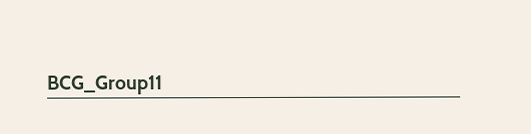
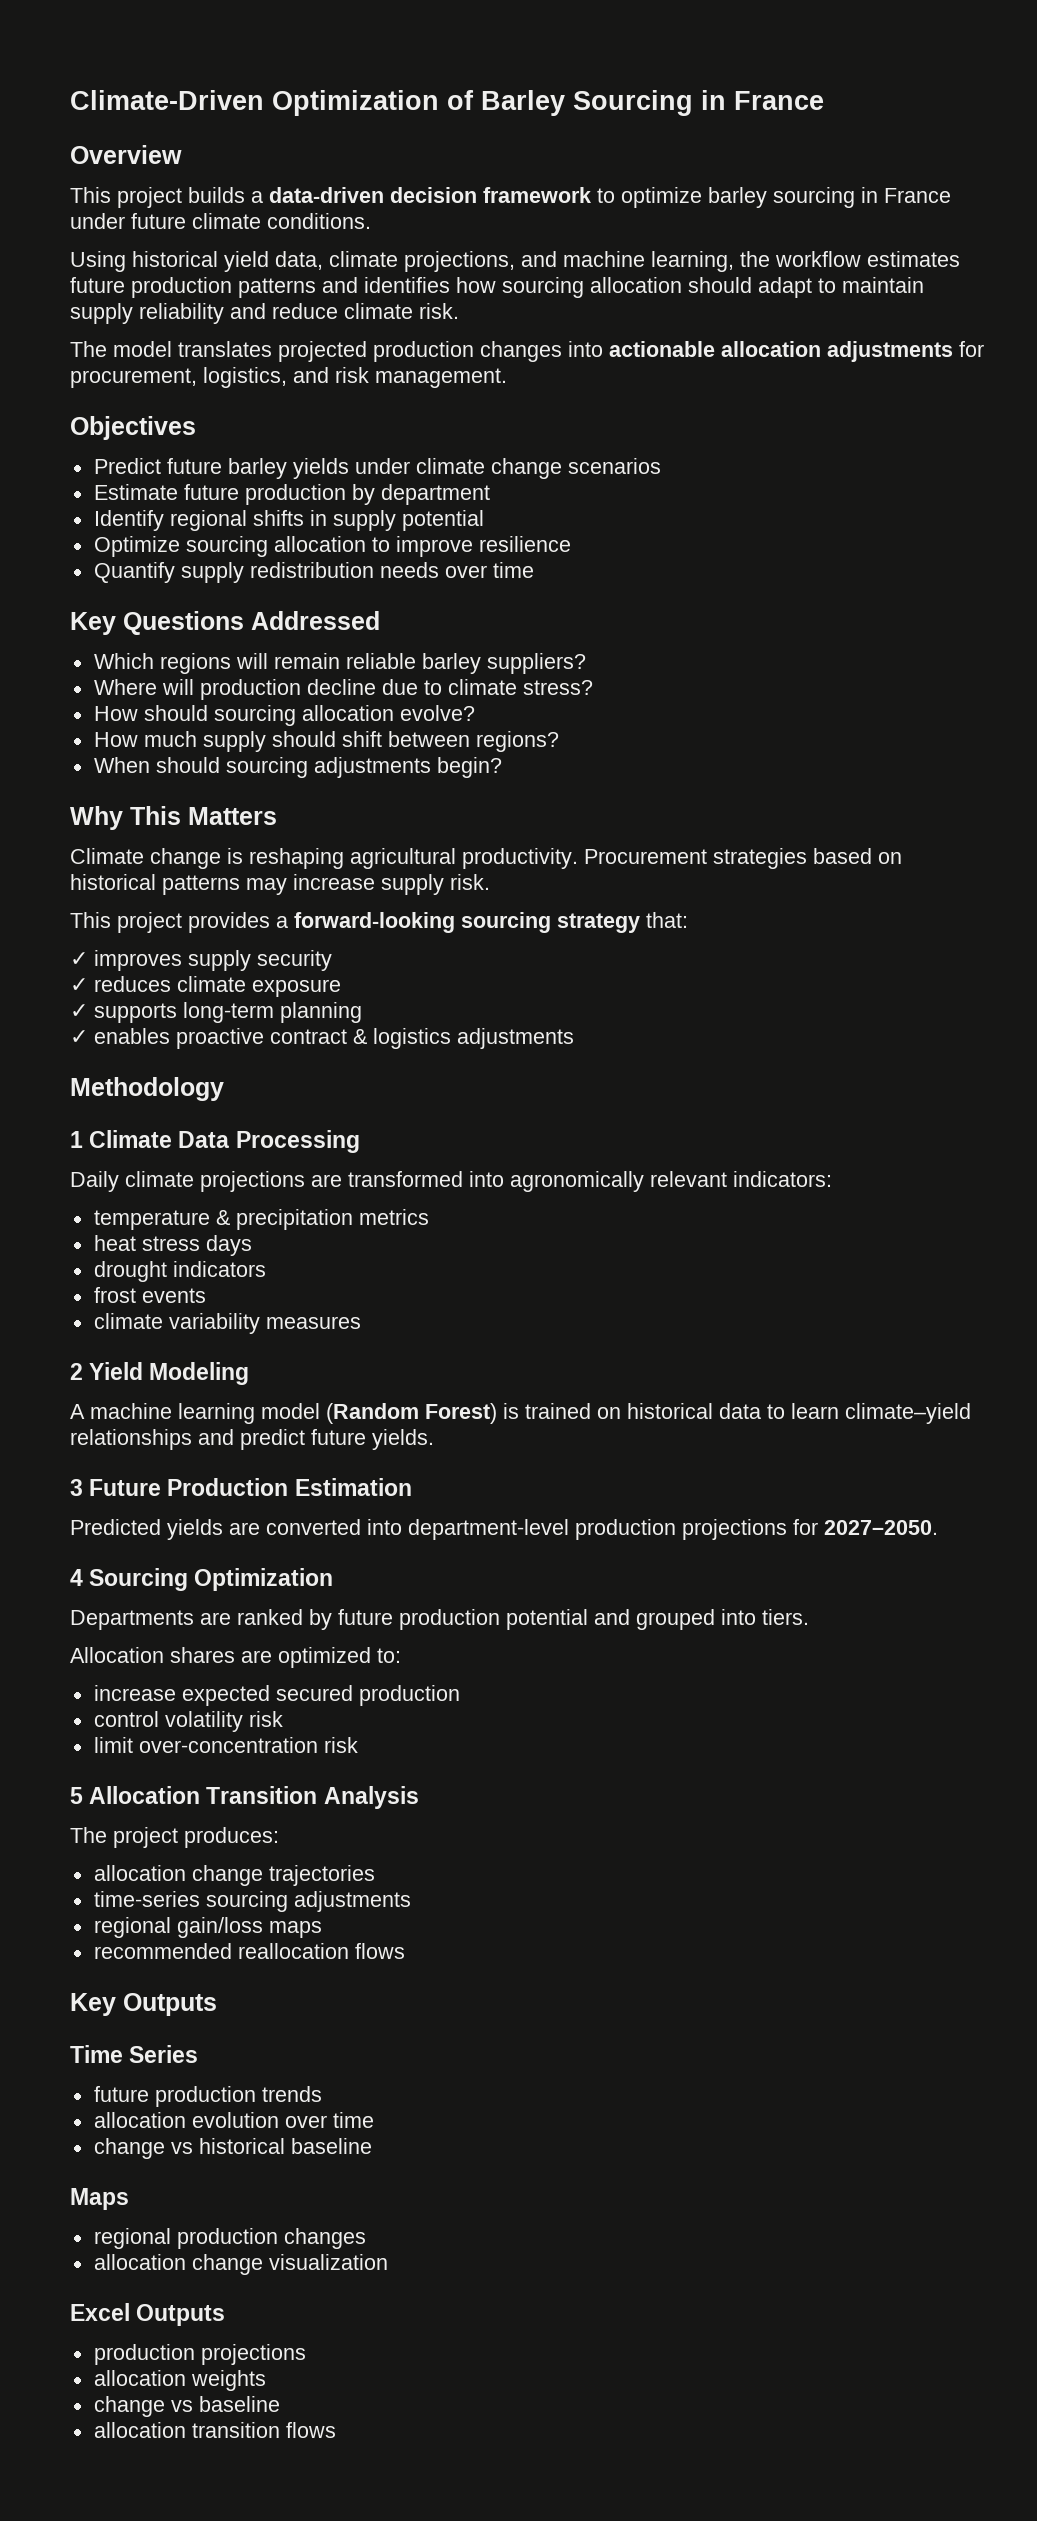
- BCG_Group11
+ Climate-Driven Optimization of Barley Sourcing in France
+ Overview
+ This project builds a data-driven decision framework to optimize barley sourcing in France under future climate conditions.
+ Using historical yield data, climate projections, and machine learning, the workflow estimates future production patterns and identifies how sourcing allocation should adapt to maintain supply reliability and reduce climate risk.
+ The model translates projected production changes into actionable allocation adjustments for procurement, logistics, and risk management.
+ Objectives
+ Predict future barley yields under climate change scenarios
+ Estimate future production by department
+ Identify regional shifts in supply potential
+ Optimize sourcing allocation to improve resilience
+ Quantify supply redistribution needs over time
+ Key Questions Addressed
+ Which regions will remain reliable barley suppliers?
+ Where will production decline due to climate stress?
+ How should sourcing allocation evolve?
+ How much supply should shift between regions?
+ When should sourcing adjustments begin?
+ Why This Matters
+ Climate change is reshaping agricultural productivity. Procurement strategies based on historical patterns may increase supply risk.
+ This project provides a forward-looking sourcing strategy that:
+ ✓ improves supply security
+ ✓ reduces climate exposure
+ ✓ supports long-term planning
+ ✓ enables proactive contract & logistics adjustments
+ Methodology
+ 1 Climate Data Processing
+ Daily climate projections are transformed into agronomically relevant indicators:
+ temperature & precipitation metrics
+ heat stress days
+ drought indicators
+ frost events
+ climate variability measures
+ 2 Yield Modeling
+ A machine learning model (Random Forest) is trained on historical data to learn climate–yield relationships and predict future yields.
+ 3 Future Production Estimation
+ Predicted yields are converted into department-level production projections for 2027–2050.
+ 4 Sourcing Optimization
+ Departments are ranked by future production potential and grouped into tiers.
+ Allocation shares are optimized to:
+ increase expected secured production
+ control volatility risk
+ limit over-concentration risk
+ 5 Allocation Transition Analysis
+ The project produces:
+ allocation change trajectories
+ time-series sourcing adjustments
+ regional gain/loss maps
+ recommended reallocation flows
+ Key Outputs
+ Time Series
+ future production trends
+ allocation evolution over time
+ change vs historical baseline
+ Maps
+ regional production changes
+ allocation change visualization
+ Excel Outputs
+ production projections
+ allocation weights
+ change vs baseline
+ allocation transition flows

